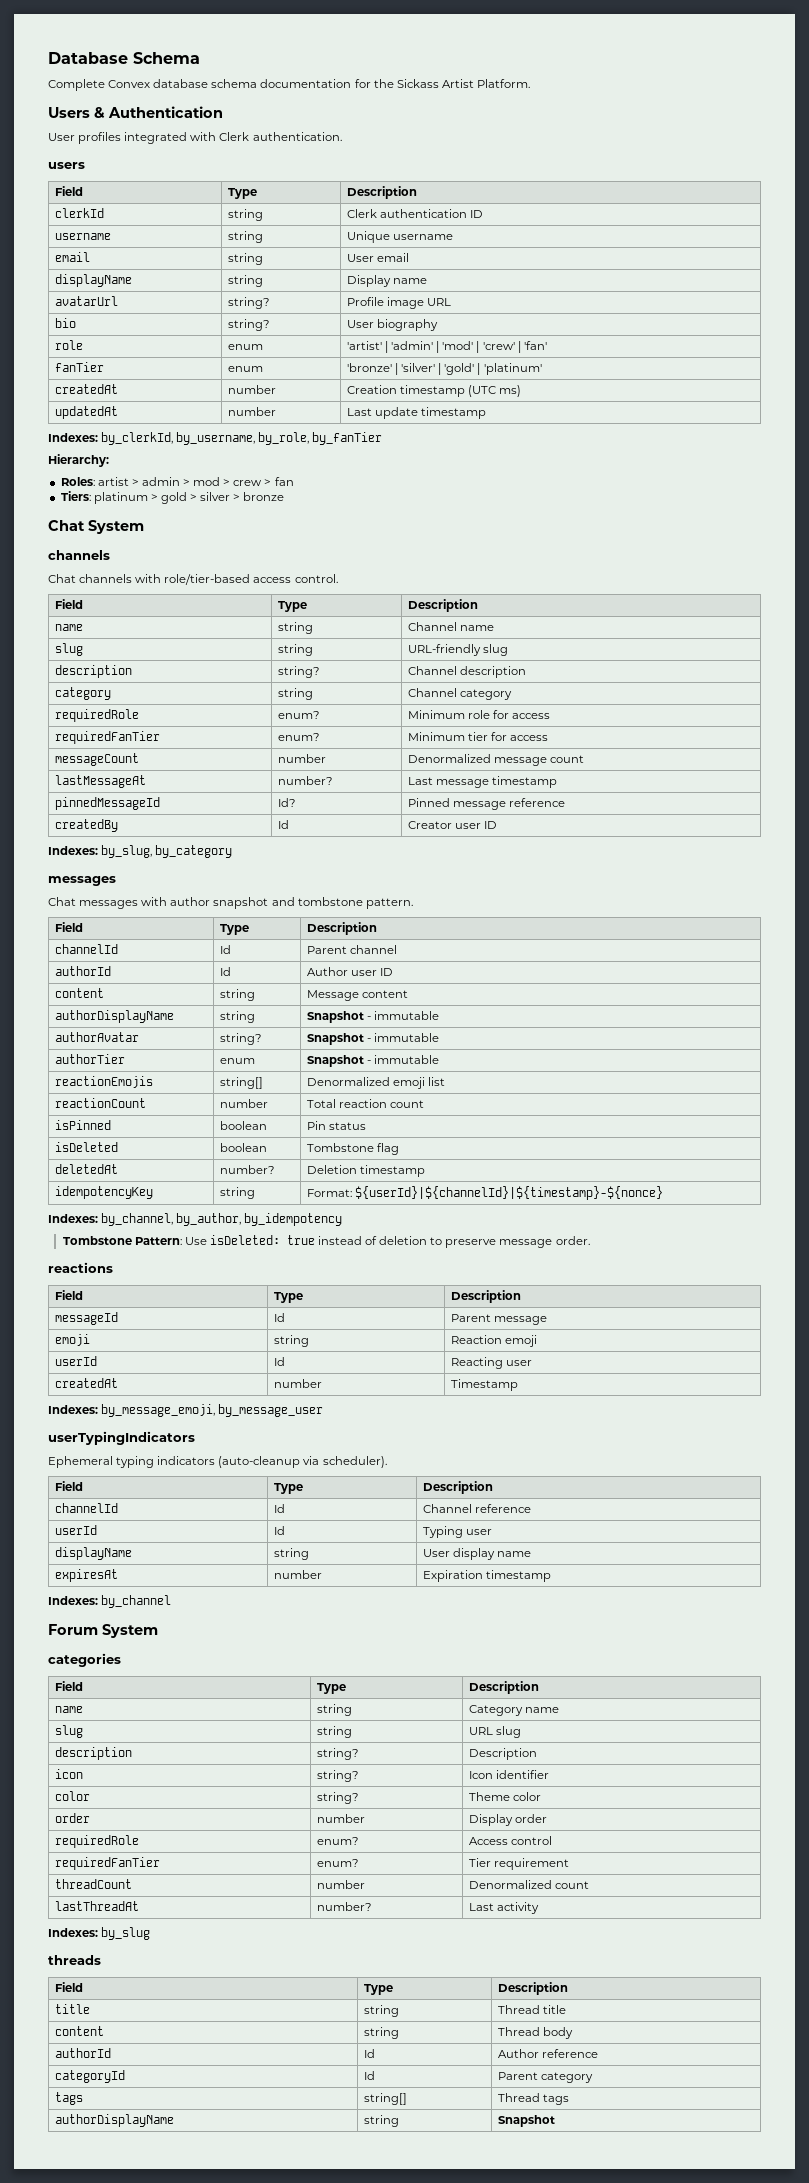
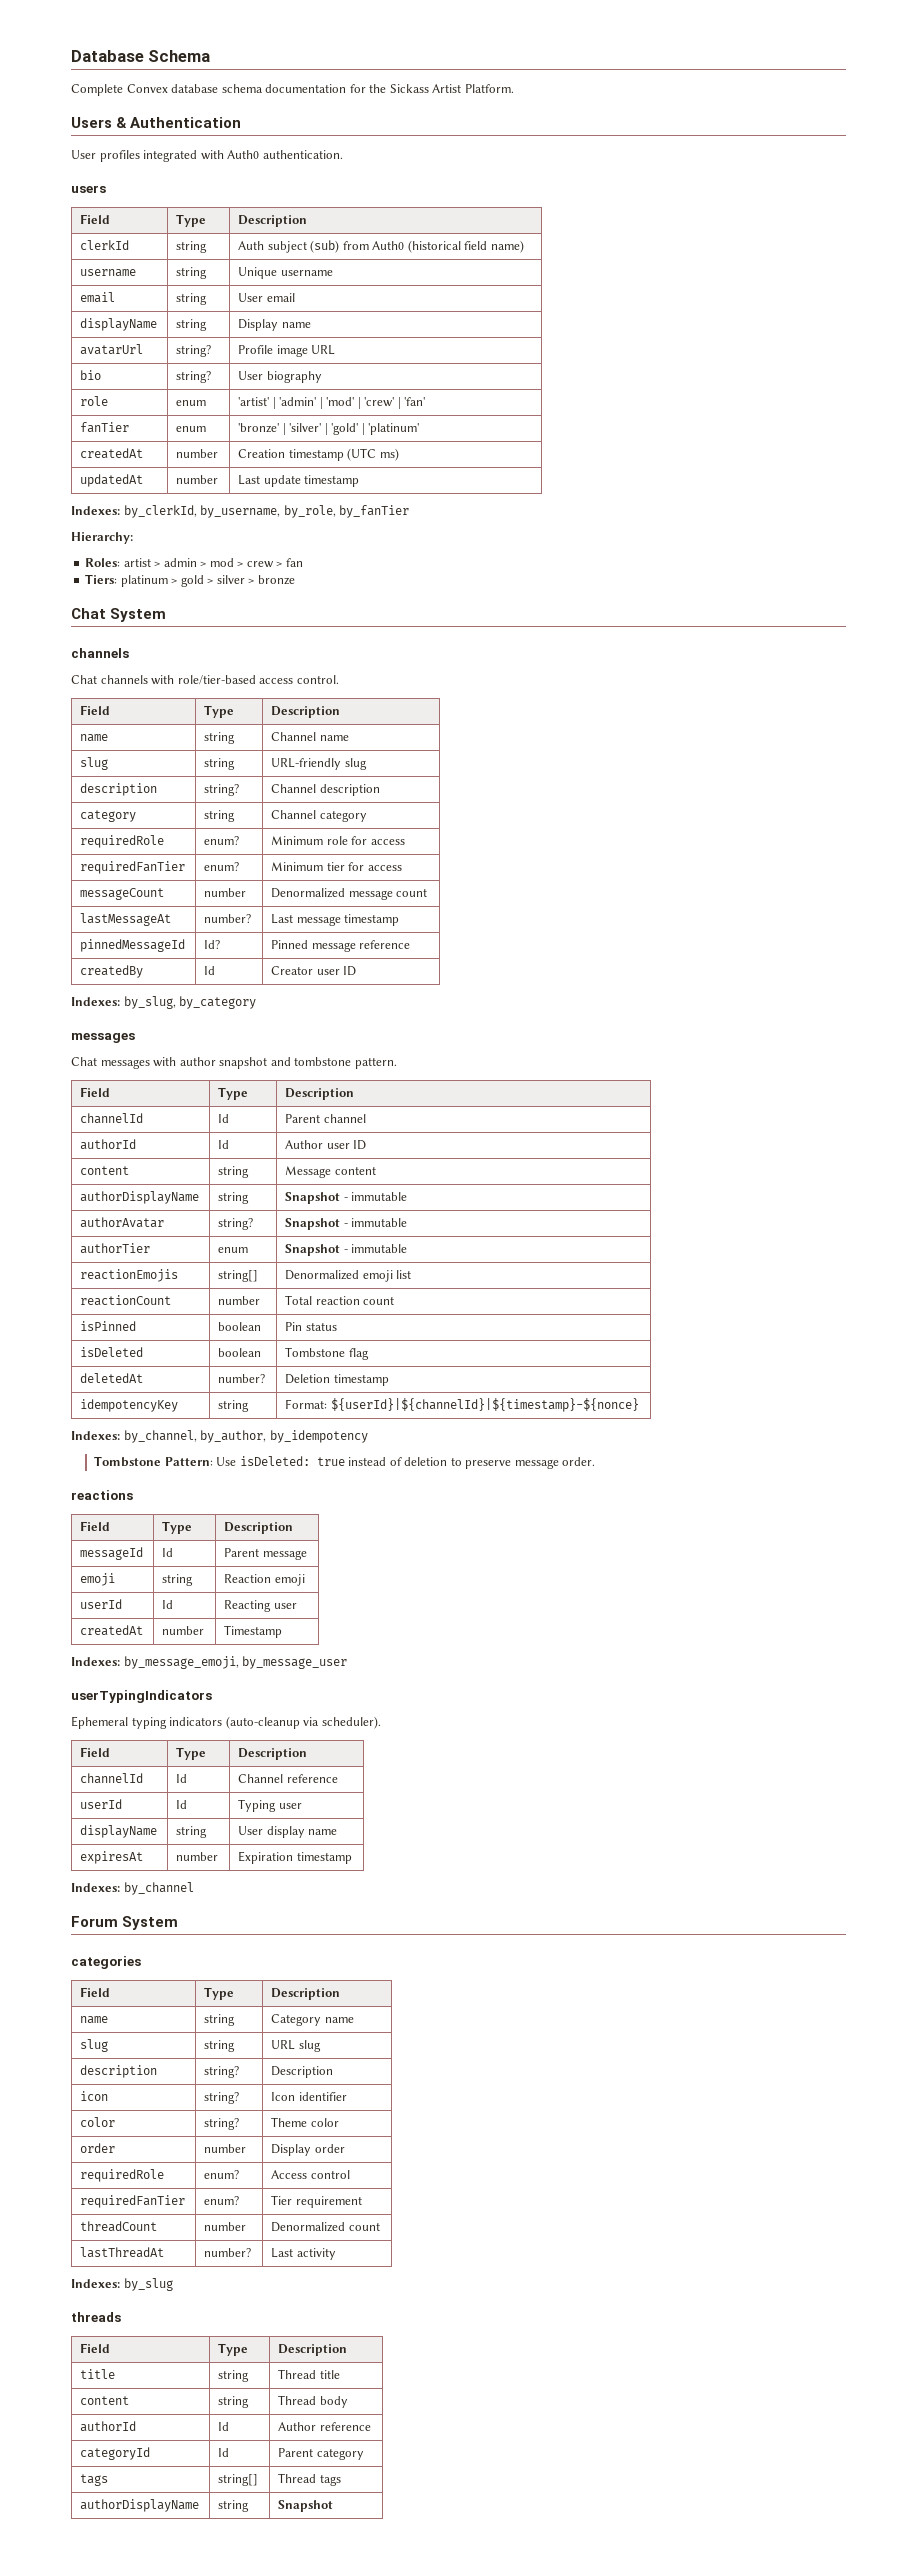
- User profiles integrated with Clerk authentication.
+ User profiles integrated with Auth0 authentication.
- clerkId | string | Clerk authentication ID
+ clerkId | string | Auth subject (sub) from Auth0 (historical field name)

